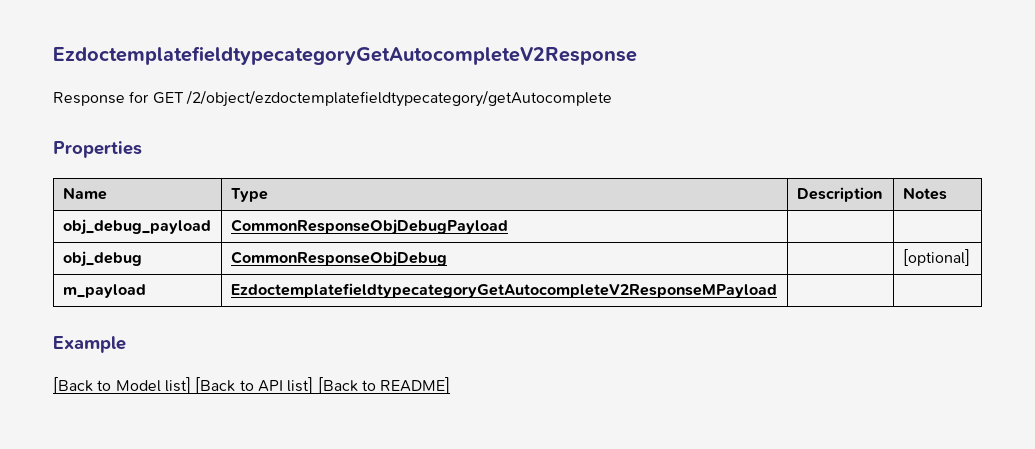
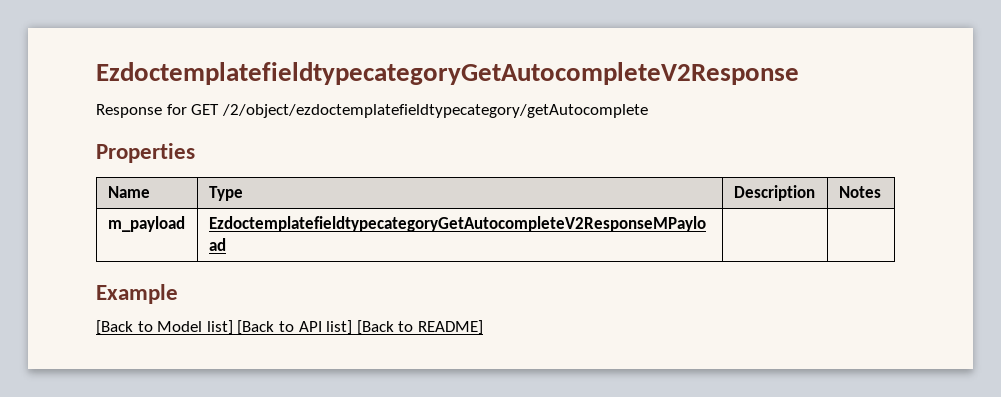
- obj_debug_payload | CommonResponseObjDebugPayload | |
- obj_debug | CommonResponseObjDebug | | [optional]

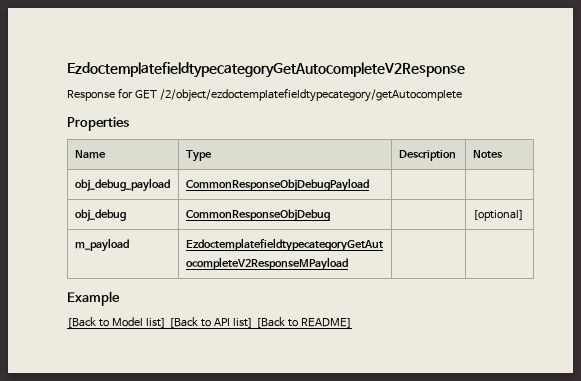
+ obj_debug_payload | CommonResponseObjDebugPayload | |
+ obj_debug | CommonResponseObjDebug | | [optional]

